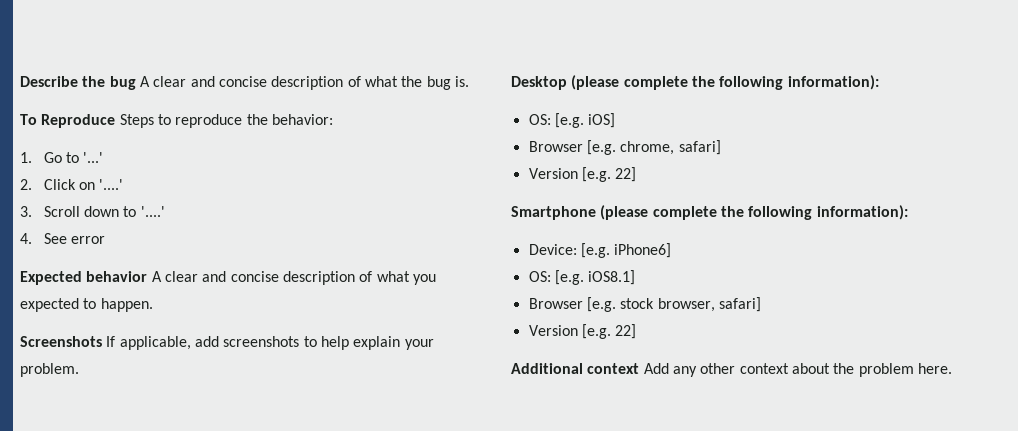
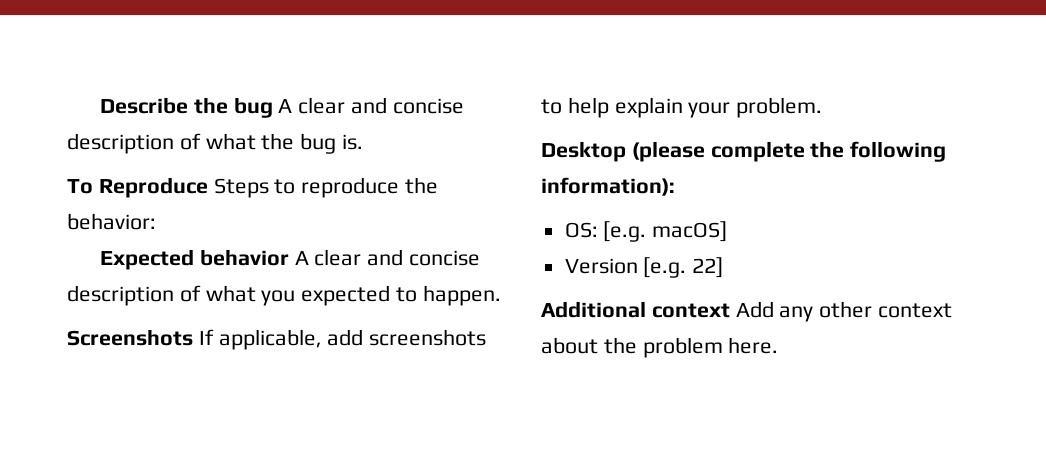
- 1. Go to '...'
- 2. Click on '....'
- 3. Scroll down to '....'
- 4. See error
- OS: [e.g. iOS]
- Browser [e.g. chrome, safari]
- Version [e.g. 22]
- Smartphone (please complete the following information):
- Device: [e.g. iPhone6]
- OS: [e.g. iOS8.1]
- Browser [e.g. stock browser, safari]
+ OS: [e.g. macOS]

